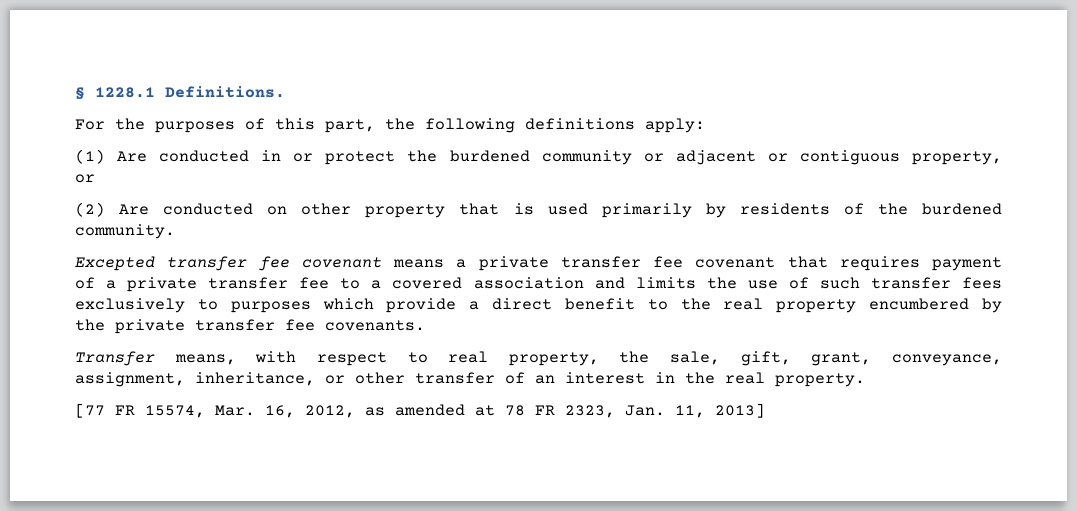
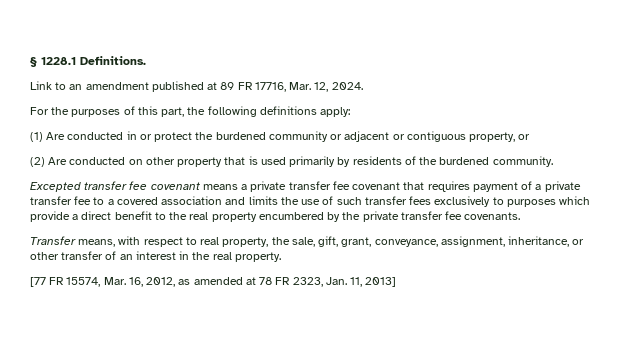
+ Link to an amendment published at 89 FR 17716, Mar. 12, 2024.

